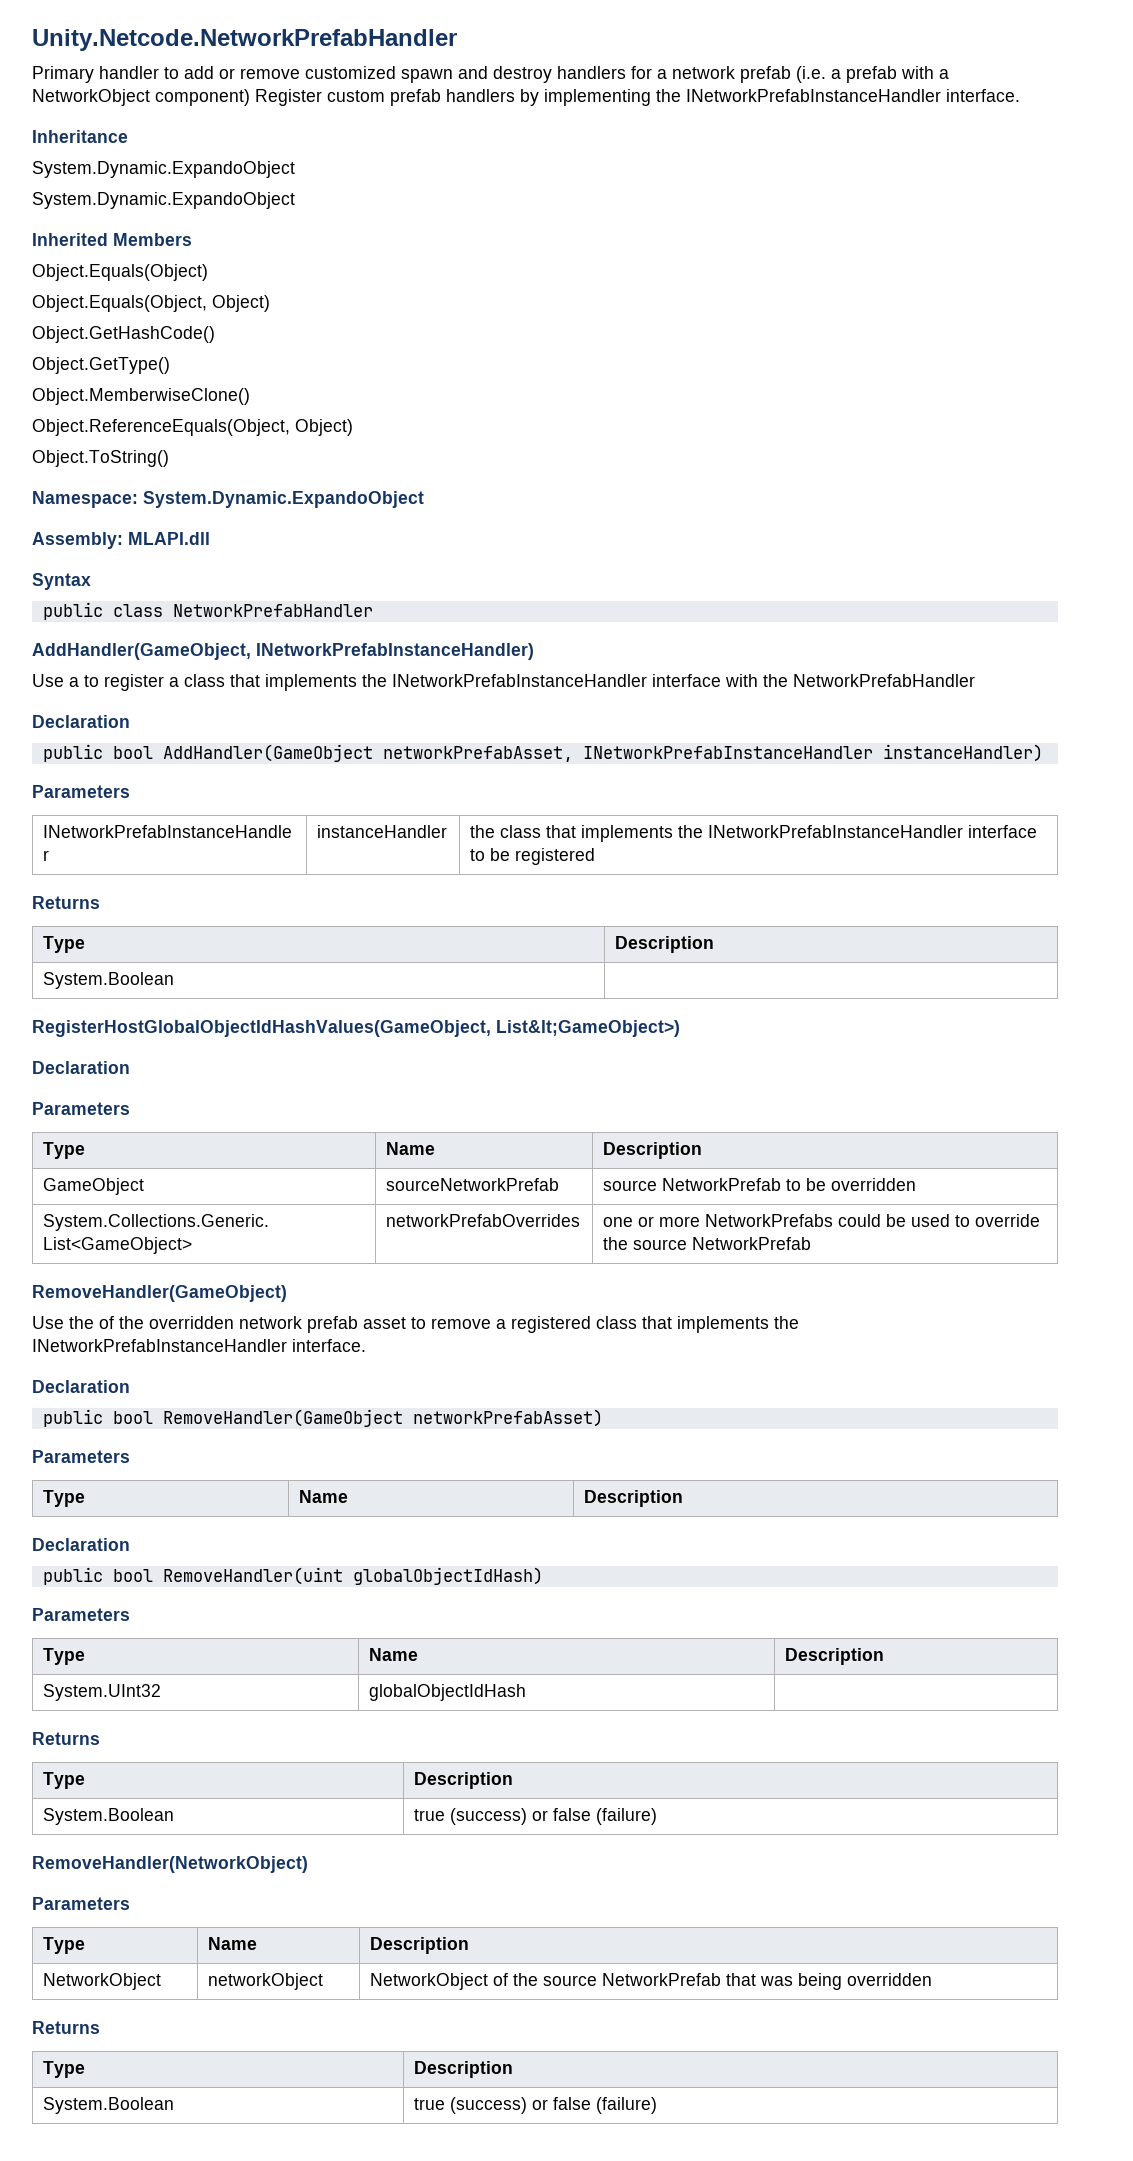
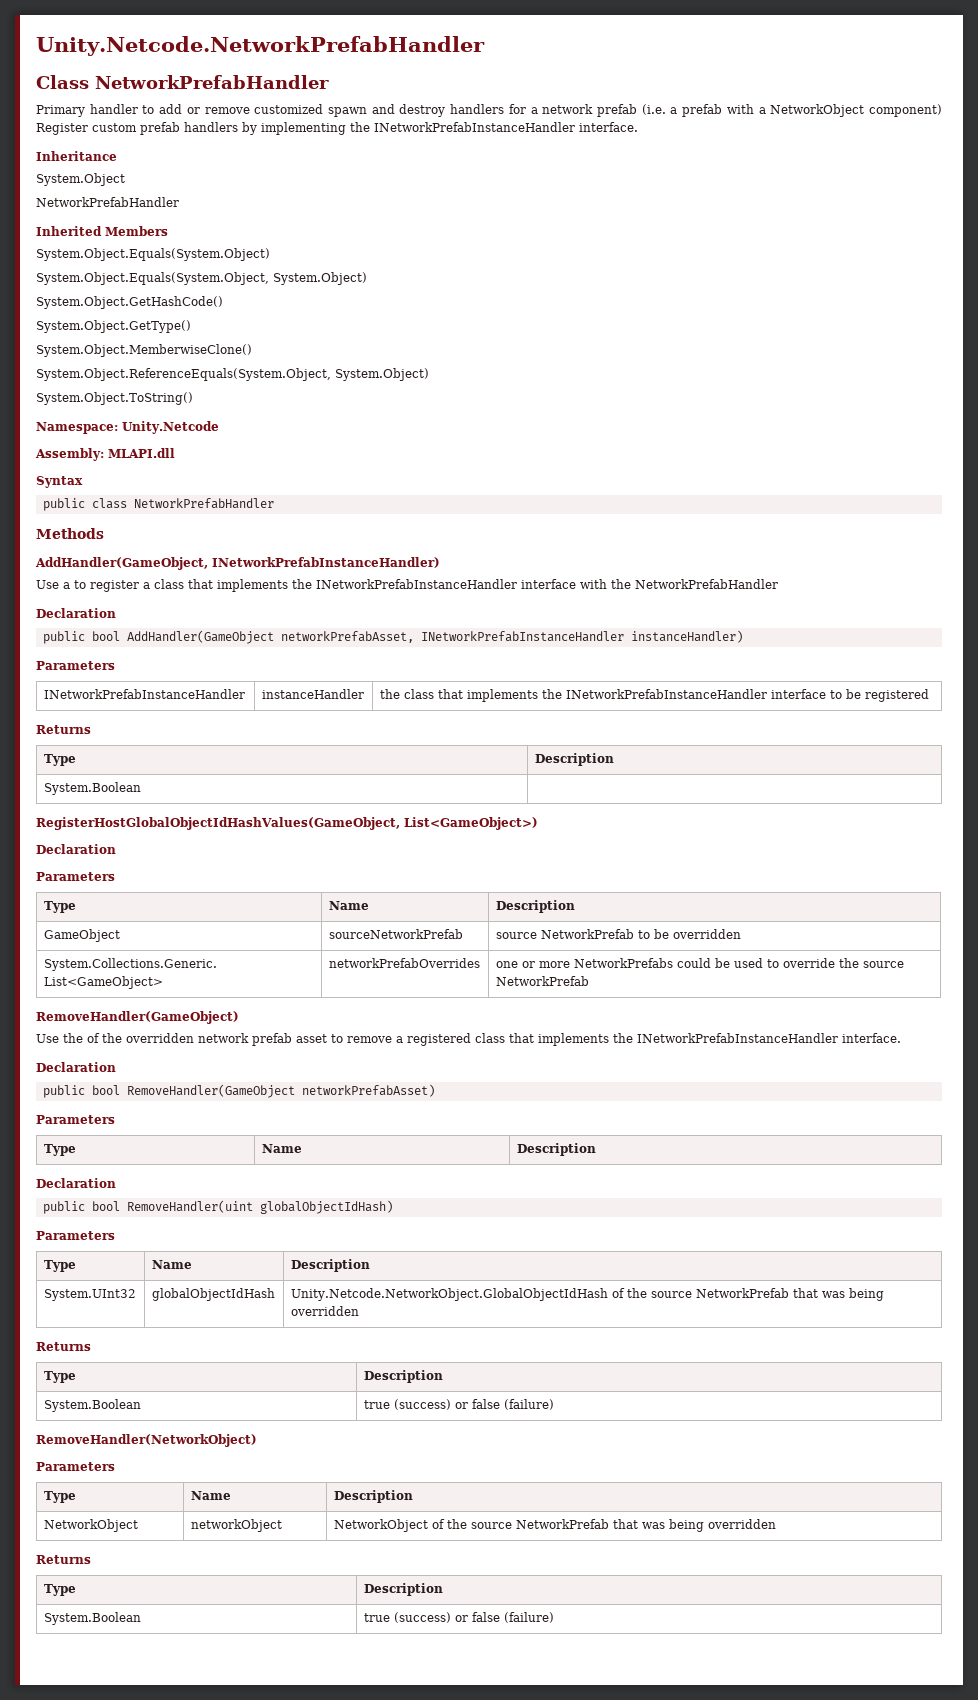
+ Class NetworkPrefabHandler
  Inheritance
- System.Dynamic.ExpandoObject
- System.Dynamic.ExpandoObject
+ System.Object
+ NetworkPrefabHandler
- Object.Equals(Object)
- Object.Equals(Object, Object)
- Object.GetHashCode()
- Object.GetType()
- Object.MemberwiseClone()
- Object.ReferenceEquals(Object, Object)
- Object.ToString()
+ System.Object.Equals(System.Object)
+ System.Object.Equals(System.Object, System.Object)
+ System.Object.GetHashCode()
+ System.Object.GetType()
+ System.Object.MemberwiseClone()
+ System.Object.ReferenceEquals(System.Object, System.Object)
+ System.Object.ToString()
- Namespace: System.Dynamic.ExpandoObject
+ Namespace: Unity.Netcode
+ Methods
- RegisterHostGlobalObjectIdHashValues(GameObject, List&lt;GameObject>)
+ RegisterHostGlobalObjectIdHashValues(GameObject, List<GameObject>)
- System.UInt32 | globalObjectIdHash |
+ System.UInt32 | globalObjectIdHash | Unity.Netcode.NetworkObject.GlobalObjectIdHash of the source NetworkPrefab that was being overridden

